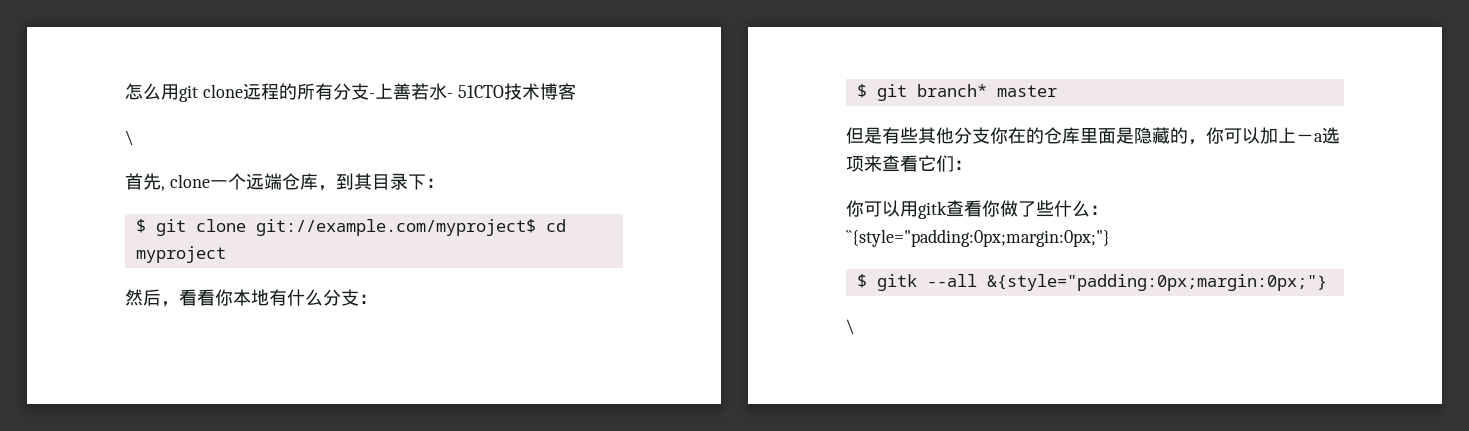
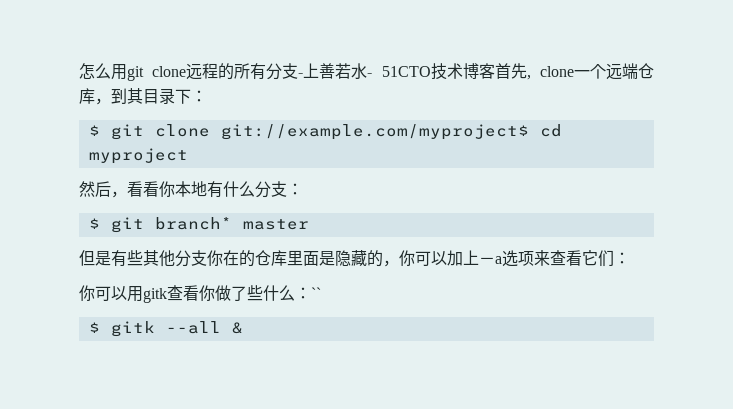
- 怎么用git clone远程的所有分支-上善若水- 51CTO技术博客
- \
- 首先, clone一个远端仓库，到其目录下：
+ 怎么用git clone远程的所有分支-上善若水- 51CTO技术博客首先, clone一个远端仓库，到其目录下：
- 你可以用gitk查看你做了些什么：``{style="padding:0px;margin:0px;"}
+ 你可以用gitk查看你做了些什么：``
- $ gitk --all &{style="padding:0px;margin:0px;"}
- \
+ $ gitk --all &

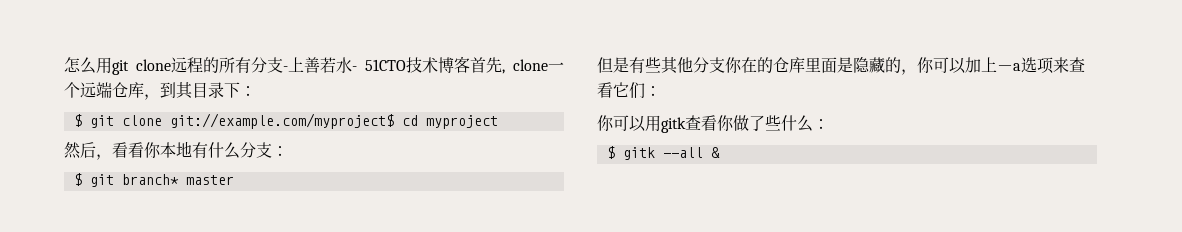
- 你可以用gitk查看你做了些什么：``
+ 你可以用gitk查看你做了些什么：

